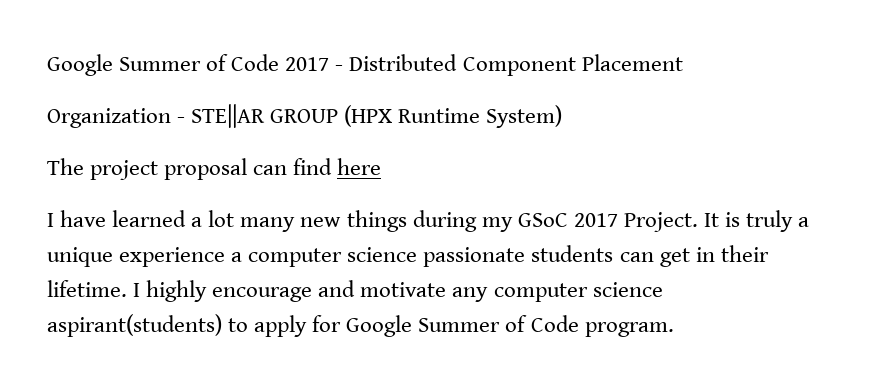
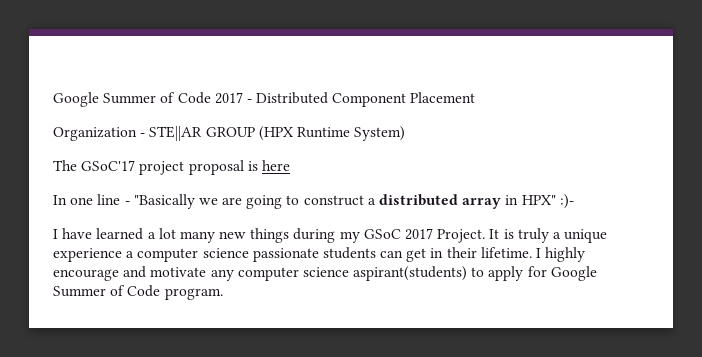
- The project proposal can find here
+ The GSoC'17 project proposal is here
+ In one line - "Basically we are going to construct a distributed array in HPX" :)-

